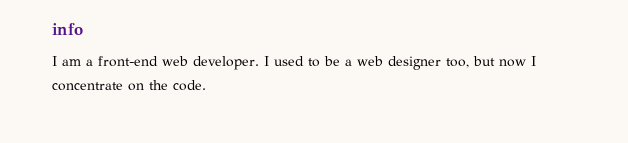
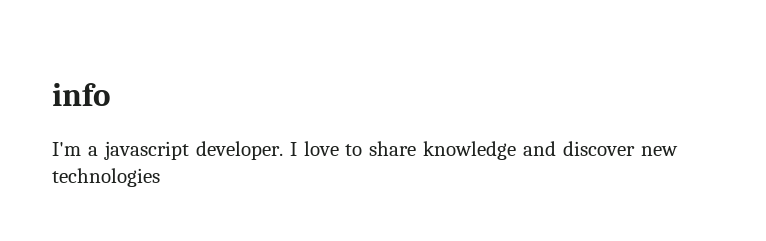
- I am a front-end web developer. I used to be a web designer too, but now I concentrate on the code.
+ I'm a javascript developer. I love to share knowledge and discover new technologies

